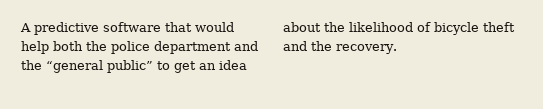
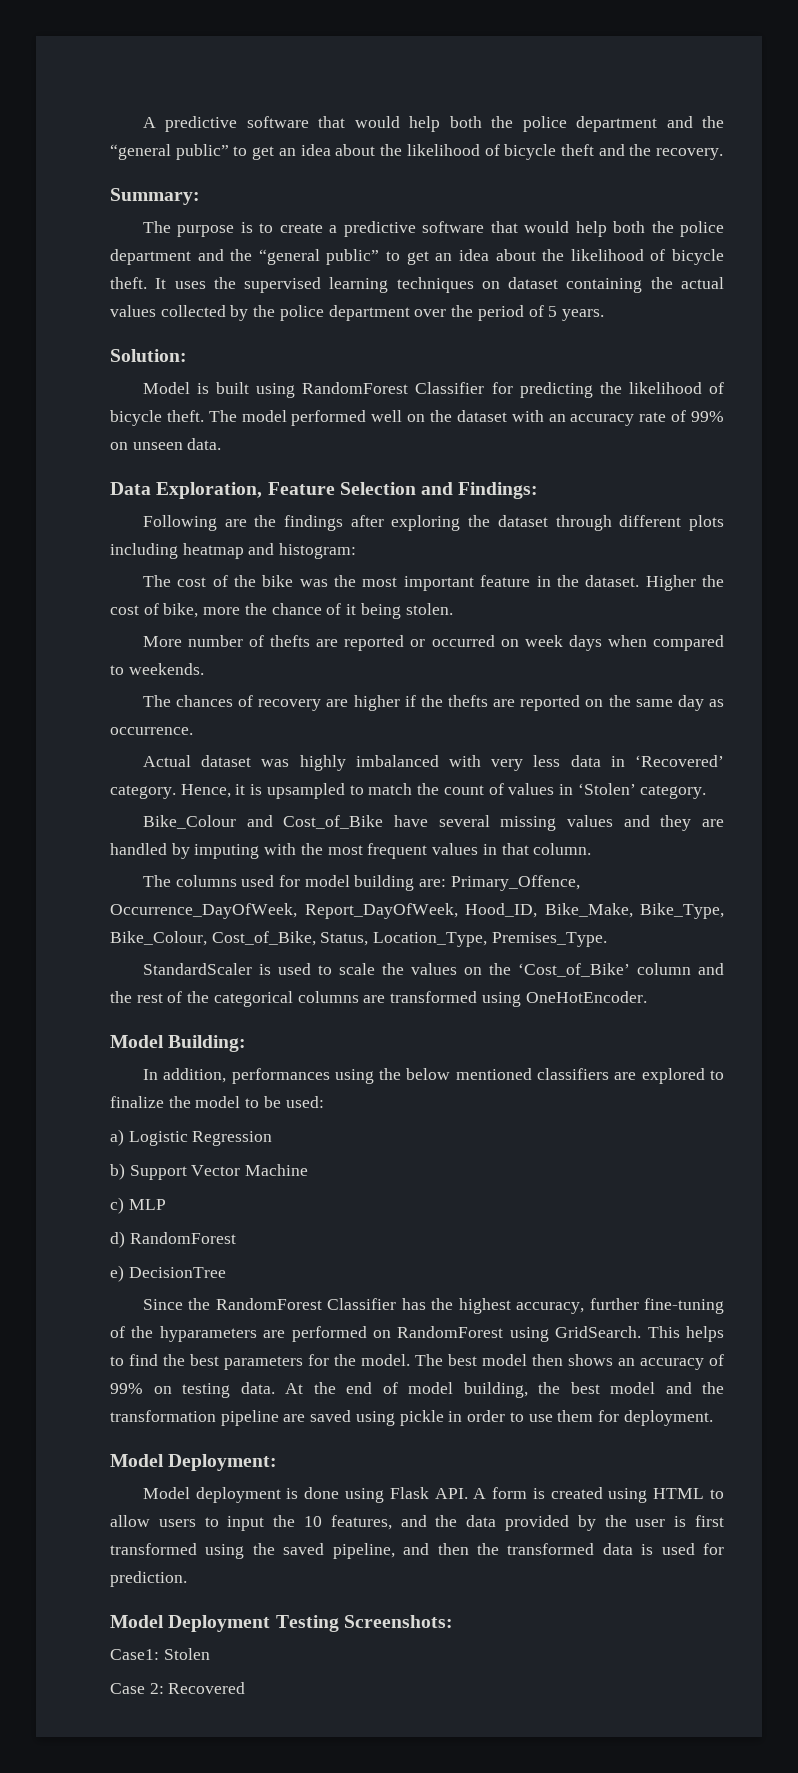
+ Summary:
+ The purpose is to create a predictive software that would help both the police department and the “general public” to get an idea about the likelihood of bicycle theft. It uses the supervised learning techniques on dataset containing the actual values collected by the police department over the period of 5 years.
+ Solution:
+ Model is built using RandomForest Classifier for predicting the likelihood of bicycle theft. The model performed well on the dataset with an accuracy rate of 99% on unseen data.
+ Data Exploration, Feature Selection and Findings:
+ Following are the findings after exploring the dataset through different plots including heatmap and histogram:
+ The cost of the bike was the most important feature in the dataset. Higher the cost of bike, more the chance of it being stolen.
+ More number of thefts are reported or occurred on week days when compared to weekends.
+ The chances of recovery are higher if the thefts are reported on the same day as occurrence.
+ Actual dataset was highly imbalanced with very less data in ‘Recovered’ category. Hence, it is upsampled to match the count of values in ‘Stolen’ category.
+ Bike_Colour and Cost_of_Bike have several missing values and they are handled by imputing with the most frequent values in that column.
+ The columns used for model building are: Primary_Offence, Occurrence_DayOfWeek, Report_DayOfWeek, Hood_ID, Bike_Make, Bike_Type, Bike_Colour, Cost_of_Bike, Status, Location_Type, Premises_Type.
+ StandardScaler is used to scale the values on the ‘Cost_of_Bike’ column and the rest of the categorical columns are transformed using OneHotEncoder.
+ Model Building:
+ In addition, performances using the below mentioned classifiers are explored to finalize the model to be used:
+ a) Logistic Regression
+ b) Support Vector Machine
+ c) MLP
+ d) RandomForest
+ e) DecisionTree
+ Since the RandomForest Classifier has the highest accuracy, further fine-tuning of the hyparameters are performed on RandomForest using GridSearch. This helps to find the best parameters for the model. The best model then shows an accuracy of 99% on testing data. At the end of model building, the best model and the transformation pipeline are saved using pickle in order to use them for deployment.
+ Model Deployment:
+ Model deployment is done using Flask API. A form is created using HTML to allow users to input the 10 features, and the data provided by the user is first transformed using the saved pipeline, and then the transformed data is used for prediction.
+ Model Deployment Testing Screenshots:
+ Case1: Stolen
+ Case 2: Recovered

